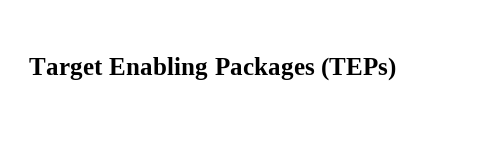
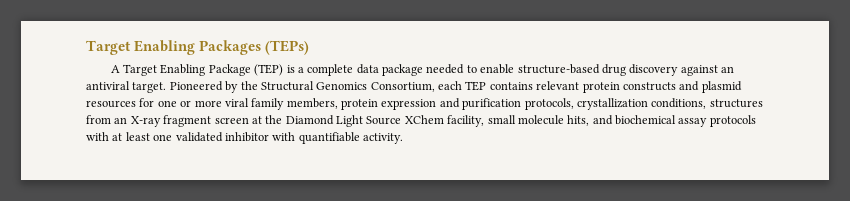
+ A Target Enabling Package (TEP) is a complete data package needed to enable structure-based drug discovery against an antiviral target. Pioneered by the Structural Genomics Consortium, each TEP contains relevant protein constructs and plasmid resources for one or more viral family members, protein expression and purification protocols, crystallization conditions, structures from an X-ray fragment screen at the Diamond Light Source XChem facility, small molecule hits, and biochemical assay protocols with at least one validated inhibitor with quantifiable activity.

